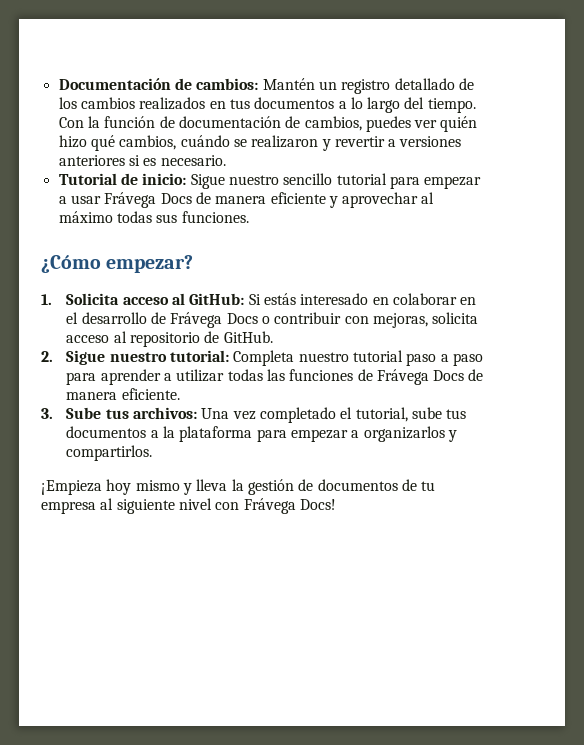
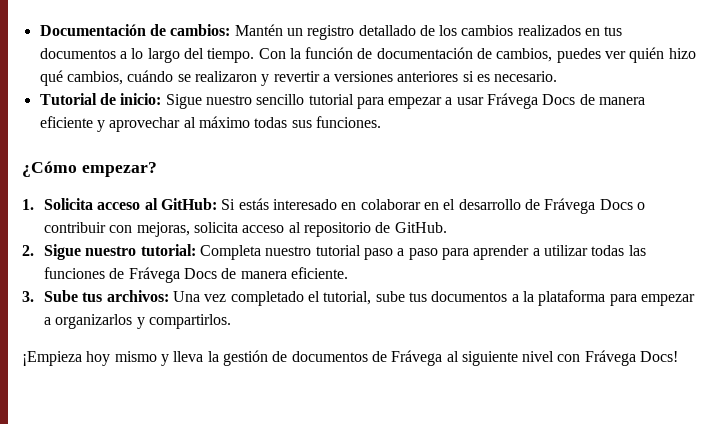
- ¡Empieza hoy mismo y lleva la gestión de documentos de tu empresa al siguiente nivel con Frávega Docs!
+ ¡Empieza hoy mismo y lleva la gestión de documentos de Frávega al siguiente nivel con Frávega Docs!

